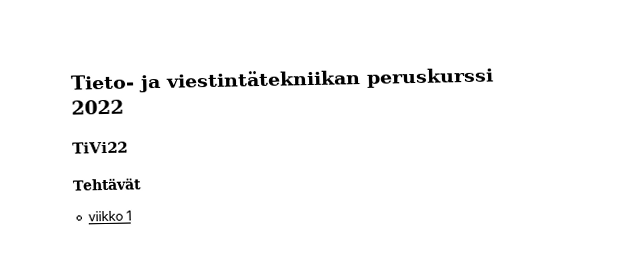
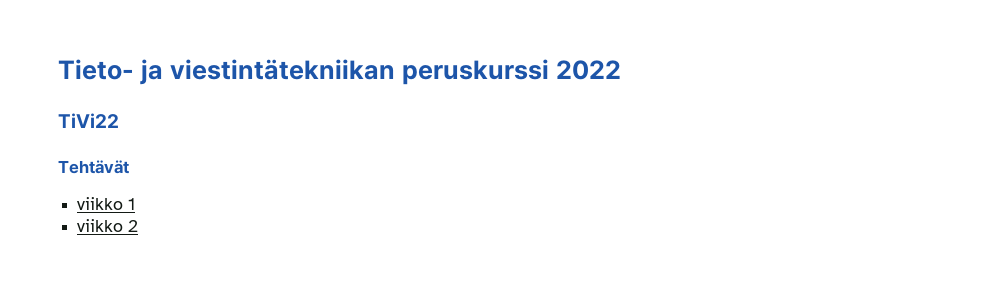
+ viikko 2

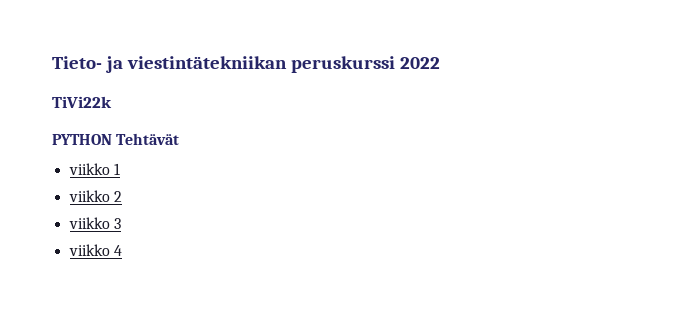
- TiVi22
- Tehtävät
+ TiVi22k
+ PYTHON Tehtävät
+ viikko 3
+ viikko 4

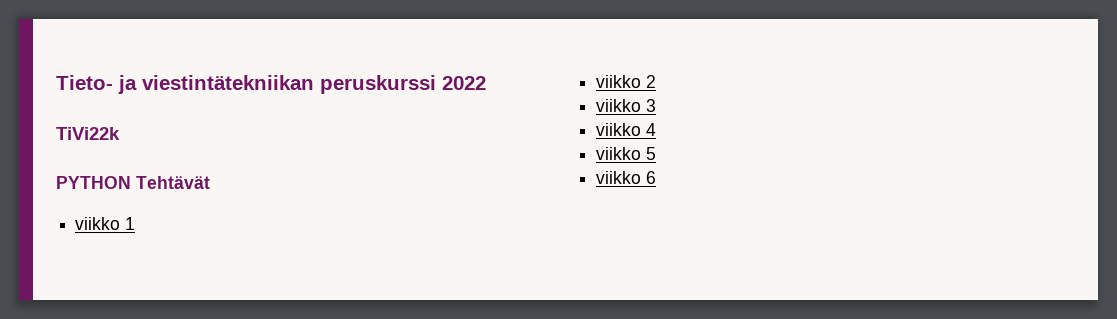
+ viikko 5
+ viikko 6

